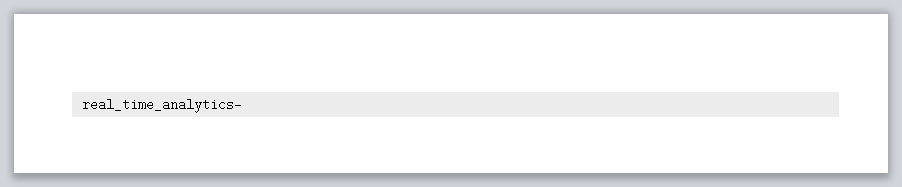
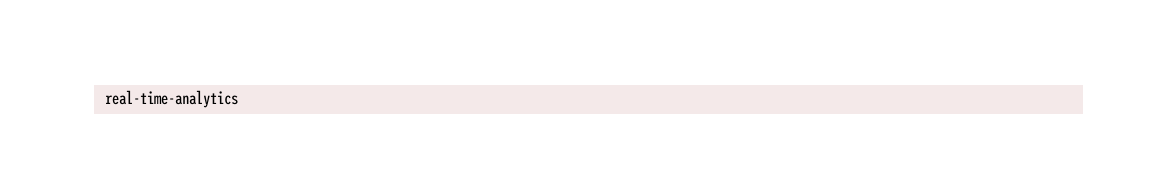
- real_time_analytics-
+ real-time-analytics

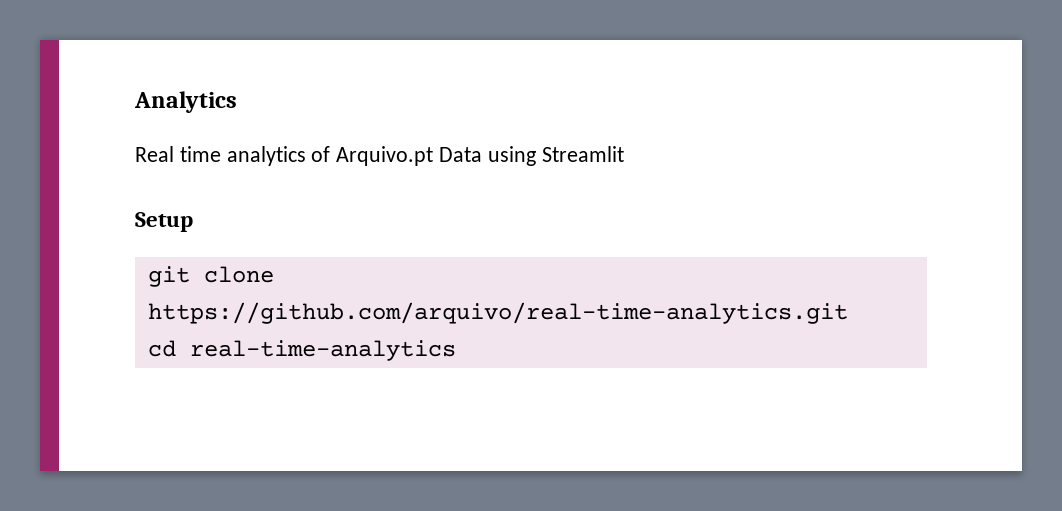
- real-time-analytics
+ Analytics
+ Real time analytics of Arquivo.pt Data using Streamlit
+ Setup
+ git clone https://github.com/arquivo/real-time-analytics.git
+ cd real-time-analytics

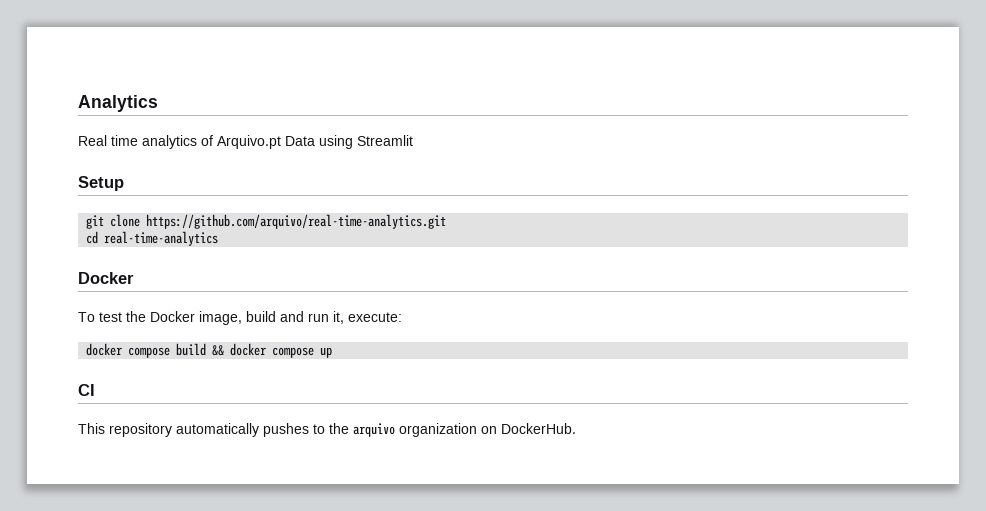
  cd real-time-analytics
+ Docker
+ To test the Docker image, build and run it, execute:
+ docker compose build && docker compose up
+ CI
+ This repository automatically pushes to the arquivo organization on DockerHub.

